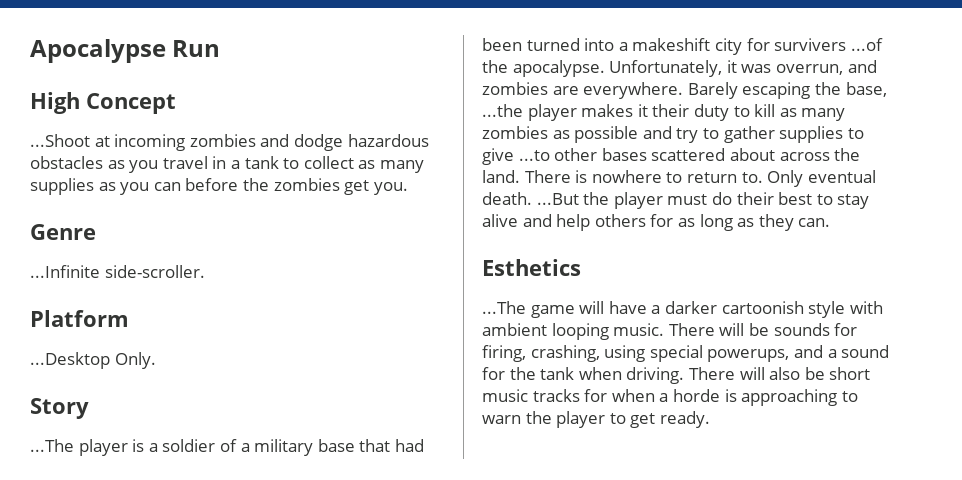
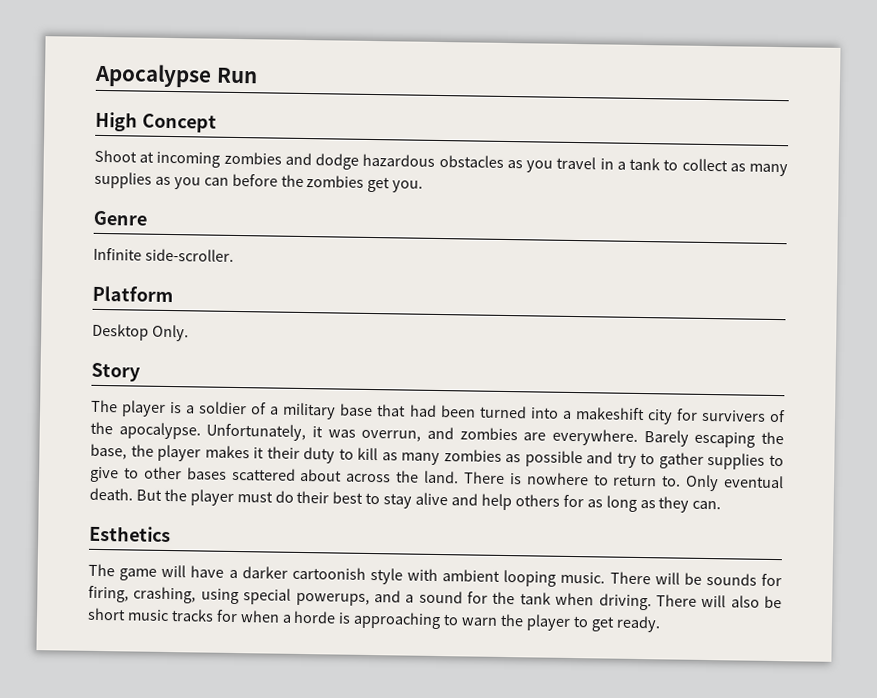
- ...Shoot at incoming zombies and dodge hazardous obstacles as you travel in a tank to collect as many supplies as you can before the zombies get you.
+ Shoot at incoming zombies and dodge hazardous obstacles as you travel in a tank to collect as many supplies as you can before the zombies get you.
- ...Infinite side-scroller.
+ Infinite side-scroller.
- ...Desktop Only.
+ Desktop Only.
- ...The player is a soldier of a military base that had been turned into a makeshift city for survivers ...of the apocalypse.
+ The player is a soldier of a military base that had been turned into a makeshift city for survivers of the apocalypse.
- Barely escaping the base, ...the player makes it their duty to kill as many zombies as possible and try to gather supplies to give ...to other bases scattered about across the land.
+ Barely escaping the base, the player makes it their duty to kill as many zombies as possible and try to gather supplies to give to other bases scattered about across the land.
- Only eventual death. ...But the player must do their best to stay alive and help others for as long as they can.
+ Only eventual death. But the player must do their best to stay alive and help others for as long as they can.
- ...The game will have a darker cartoonish style with ambient looping music.
+ The game will have a darker cartoonish style with ambient looping music.

